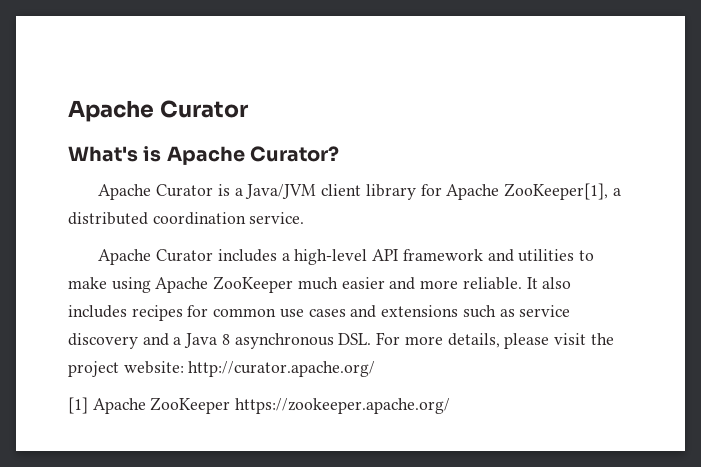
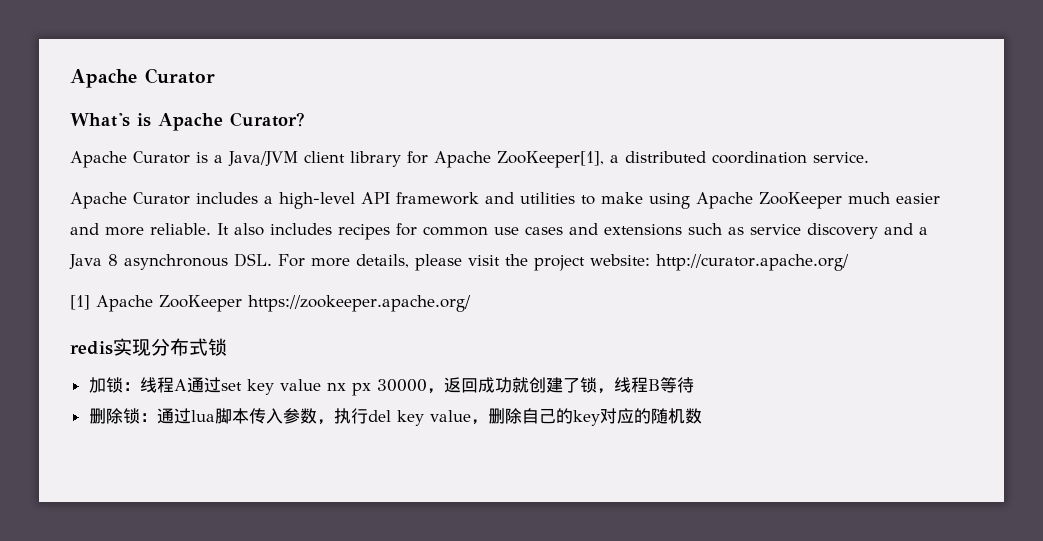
+ redis实现分布式锁
+ 加锁：线程A通过set key value nx px 30000，返回成功就创建了锁，线程B等待
+ 删除锁：通过lua脚本传入参数，执行del key value，删除自己的key对应的随机数

